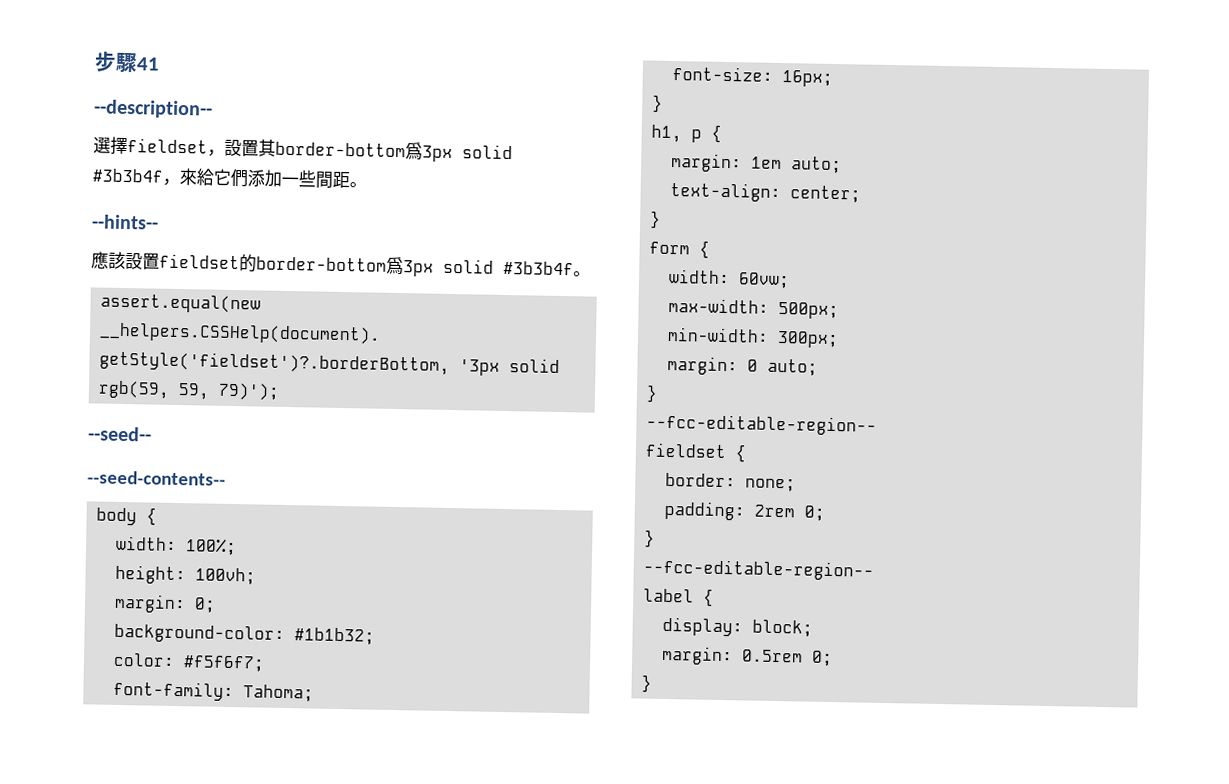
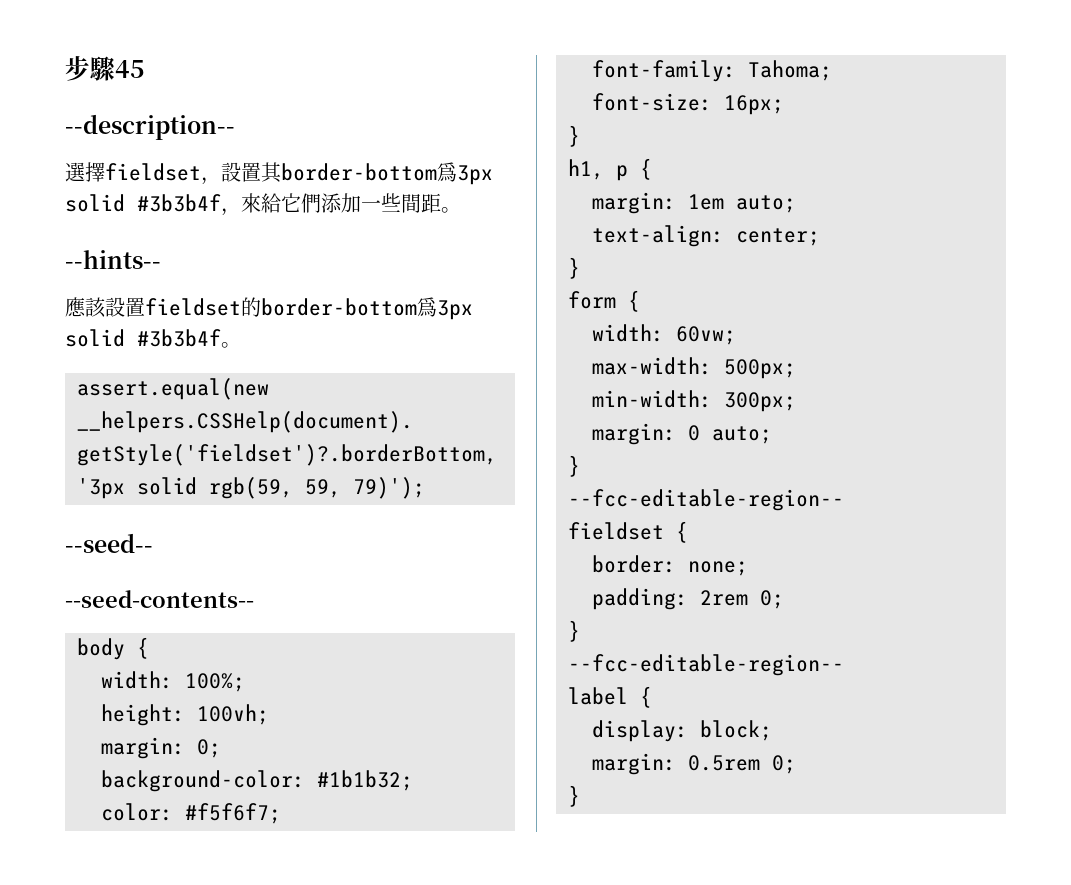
- 步驟41
+ 步驟45

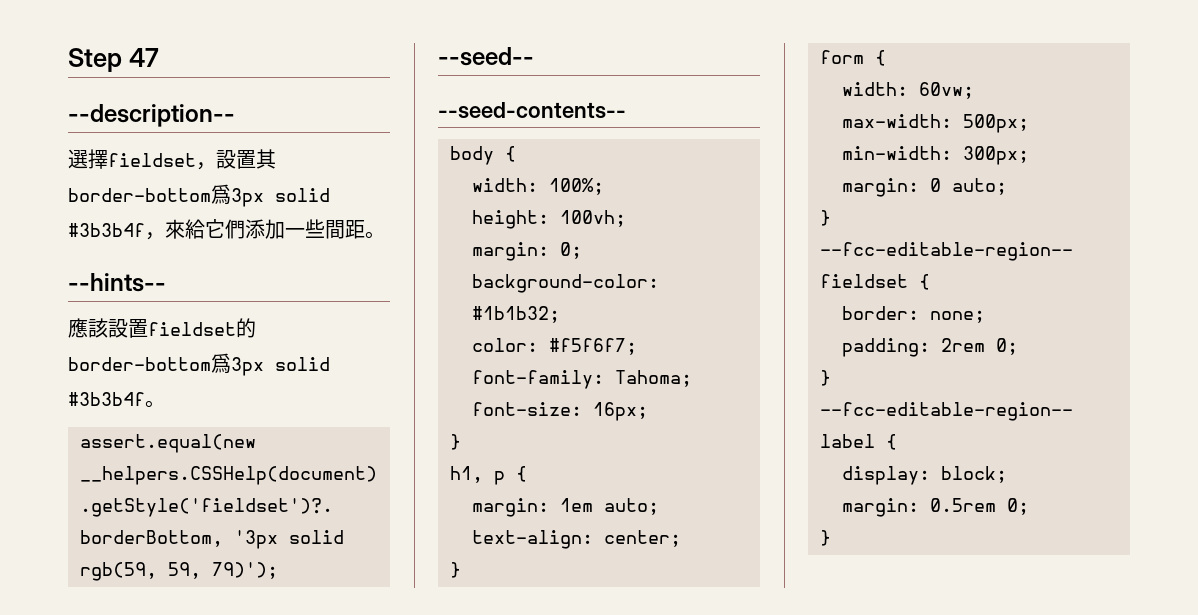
- 步驟45
+ Step 47

